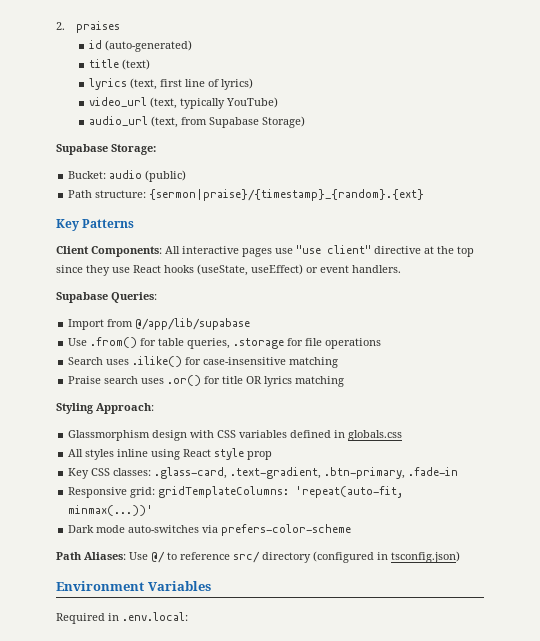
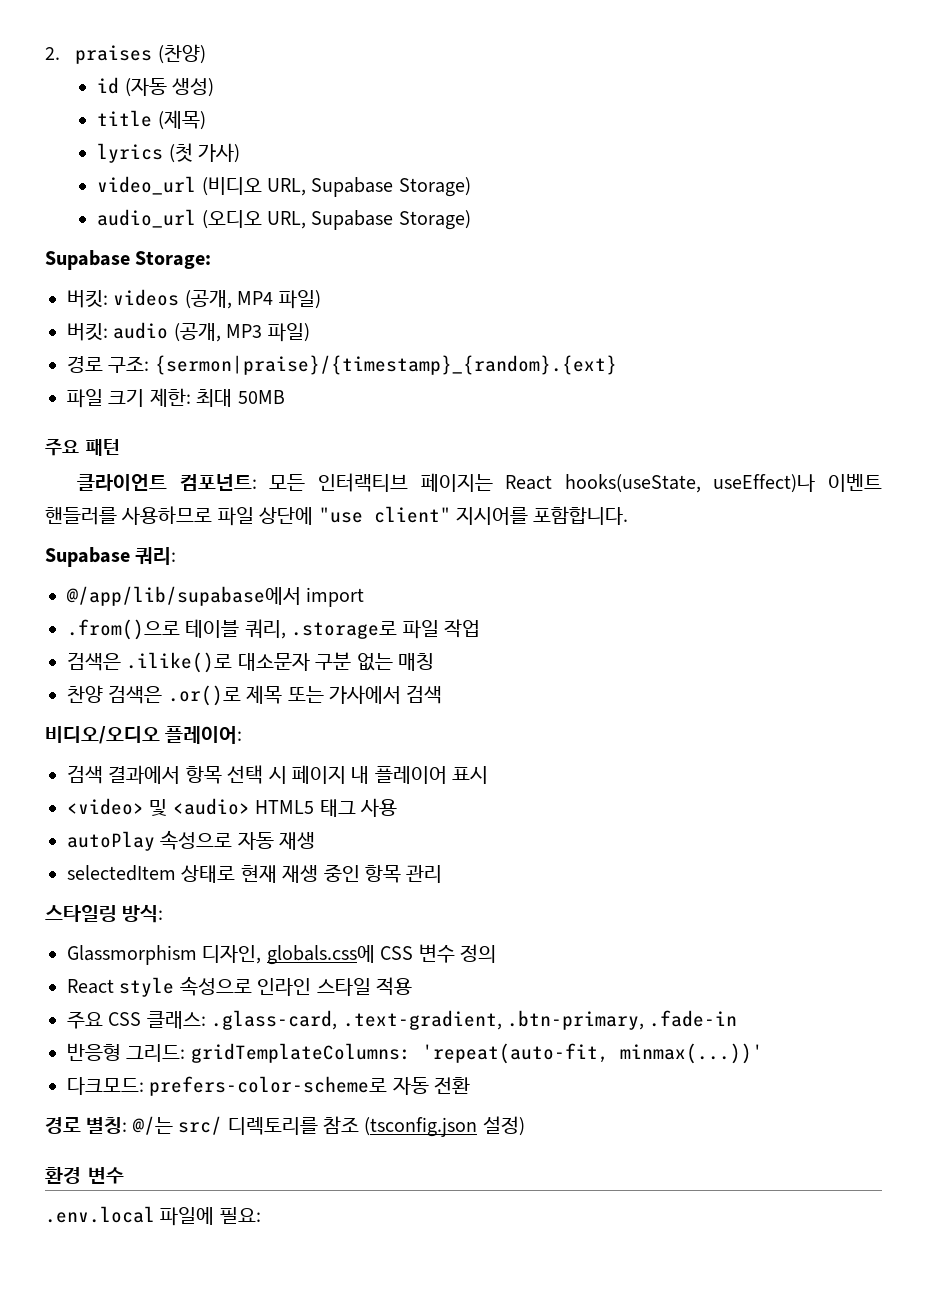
- 2. praises
+ 2. praises (찬양)
- id (auto-generated)
- title (text)
- lyrics (text, first line of lyrics)
- video_url (text, typically YouTube)
+ id (자동 생성)
+ title (제목)
+ lyrics (첫 가사)
+ video_url (비디오 URL, Supabase Storage)
- audio_url (text, from Supabase Storage)
+ audio_url (오디오 URL, Supabase Storage)
- Bucket: audio (public)
- Path structure: {sermon|praise}/{timestamp}_{random}.{ext}
- Key Patterns
- Client Components: All interactive pages use "use client" directive at the top since they use React hooks (useState, useEffect) or event handlers.
- Supabase Queries:
- Import from @/app/lib/supabase
- Use .from() for table queries, .storage for file operations
- Search uses .ilike() for case-insensitive matching
- Praise search uses .or() for title OR lyrics matching
- Styling Approach:
- Glassmorphism design with CSS variables defined in globals.css
- All styles inline using React style prop
- Key CSS classes: .glass-card, .text-gradient, .btn-primary, .fade-in
+ 버킷: videos (공개, MP4 파일)
+ 버킷: audio (공개, MP3 파일)
+ 경로 구조: {sermon|praise}/{timestamp}_{random}.{ext}
+ 파일 크기 제한: 최대 50MB
+ 주요 패턴
+ 클라이언트 컴포넌트: 모든 인터랙티브 페이지는 React hooks(useState, useEffect)나 이벤트 핸들러를 사용하므로 파일 상단에 "use client" 지시어를 포함합니다.
+ Supabase 쿼리:
+ @/app/lib/supabase에서 import
+ .from()으로 테이블 쿼리, .storage로 파일 작업
+ 검색은 .ilike()로 대소문자 구분 없는 매칭
+ 찬양 검색은 .or()로 제목 또는 가사에서 검색
+ 비디오/오디오 플레이어:
+ 검색 결과에서 항목 선택 시 페이지 내 플레이어 표시
+ <video> 및 <audio> HTML5 태그 사용
+ autoPlay 속성으로 자동 재생
+ selectedItem 상태로 현재 재생 중인 항목 관리
+ 스타일링 방식:
+ Glassmorphism 디자인, globals.css에 CSS 변수 정의
+ React style 속성으로 인라인 스타일 적용
+ 주요 CSS 클래스: .glass-card, .text-gradient, .btn-primary, .fade-in
- Responsive grid: gridTemplateColumns: 'repeat(auto-fit, minmax(...))'
+ 반응형 그리드: gridTemplateColumns: 'repeat(auto-fit, minmax(...))'
- Dark mode auto-switches via prefers-color-scheme
- Path Aliases: Use @/ to reference src/ directory (configured in tsconfig.json)
- Environment Variables
- Required in .env.local:
+ 다크모드: prefers-color-scheme로 자동 전환
+ 경로 별칭: @/는 src/ 디렉토리를 참조 (tsconfig.json 설정)
+ 환경 변수
+ .env.local 파일에 필요:

